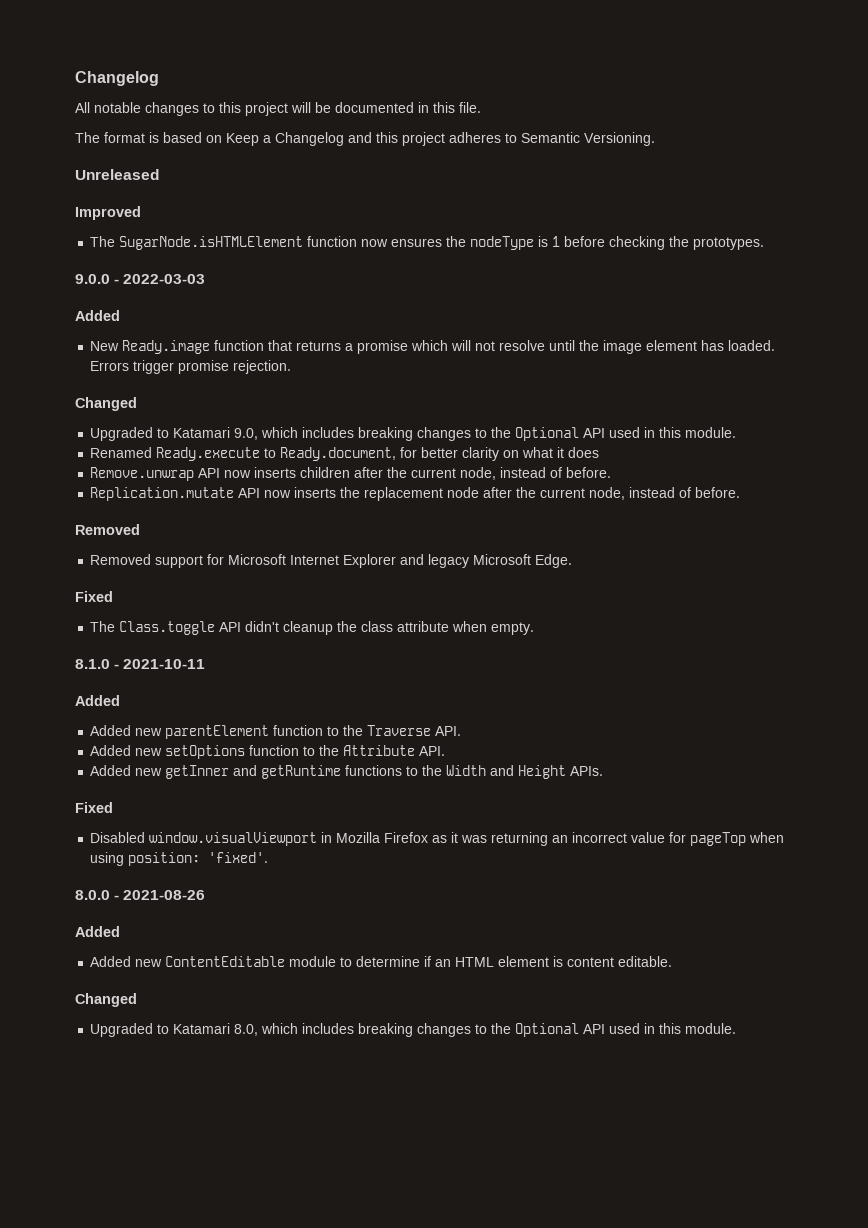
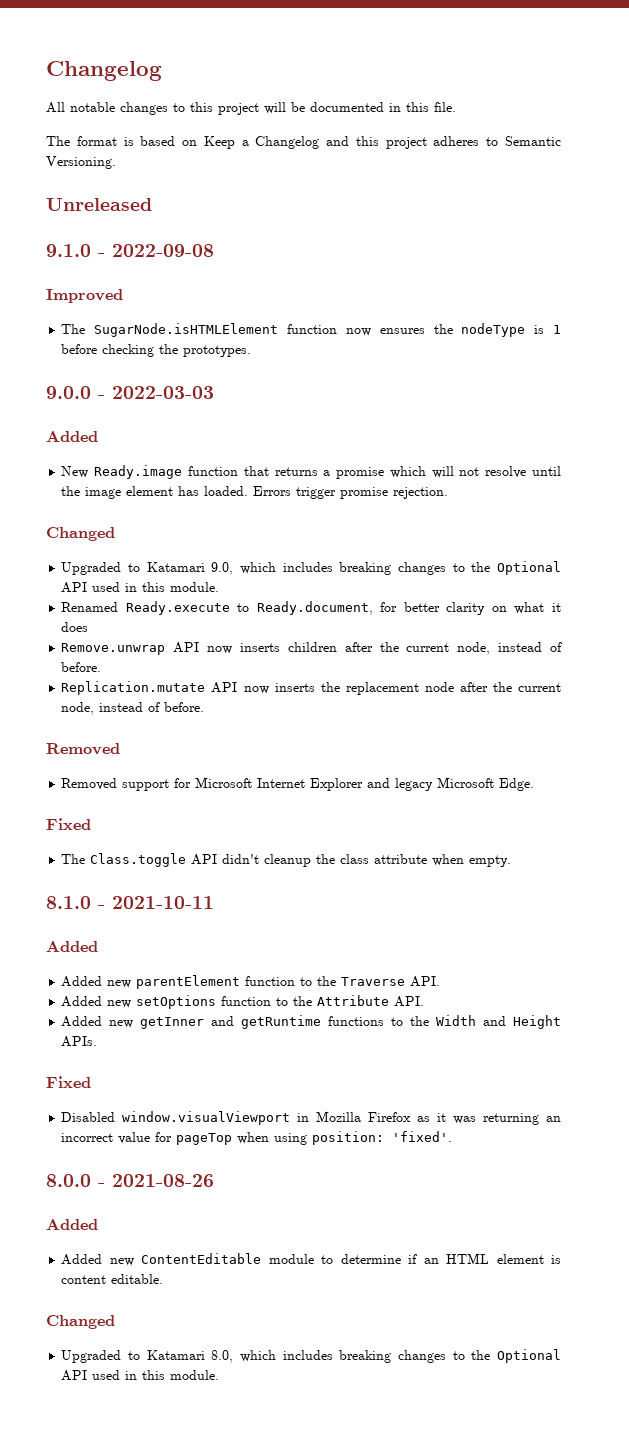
+ 9.1.0 - 2022-09-08

